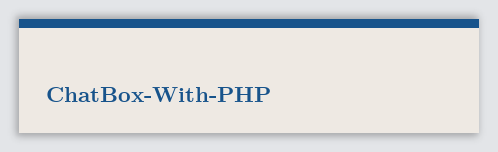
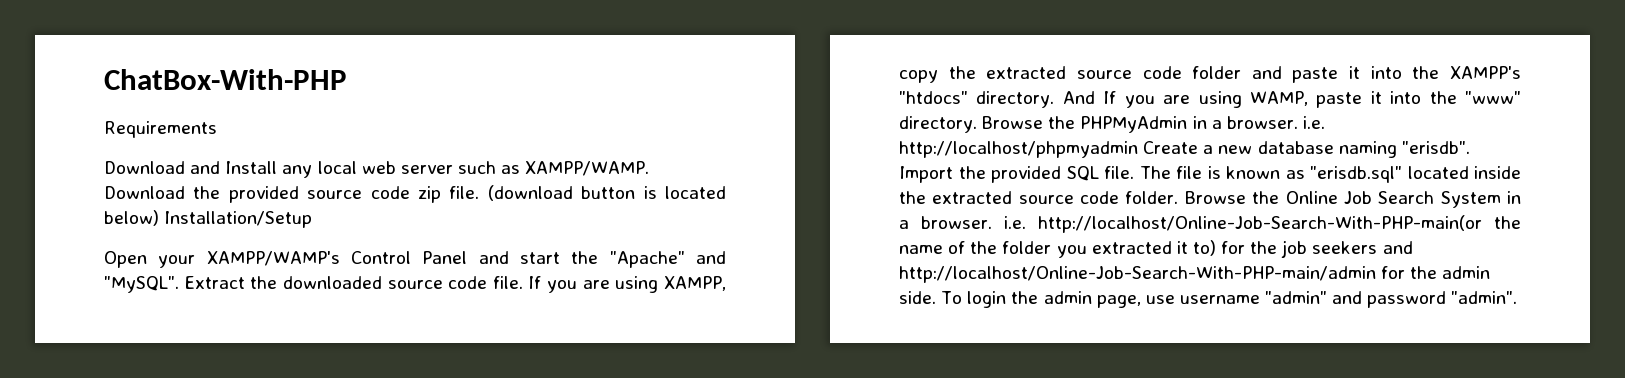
+ Requirements
+ Download and Install any local web server such as XAMPP/WAMP. Download the provided source code zip file. (download button is located below) Installation/Setup
+ Open your XAMPP/WAMP's Control Panel and start the "Apache" and "MySQL". Extract the downloaded source code file. If you are using XAMPP, copy the extracted source code folder and paste it into the XAMPP's "htdocs" directory. And If you are using WAMP, paste it into the "www" directory. Browse the PHPMyAdmin in a browser. i.e. http://localhost/phpmyadmin Create a new database naming "erisdb". Import the provided SQL file. The file is known as "erisdb.sql" located inside the extracted source code folder. Browse the Online Job Search System in a browser. i.e. http://localhost/Online-Job-Search-With-PHP-main(or the name of the folder you extracted it to) for the job seekers and http://localhost/Online-Job-Search-With-PHP-main/admin for the admin side. To login the admin page, use username "admin" and password "admin".

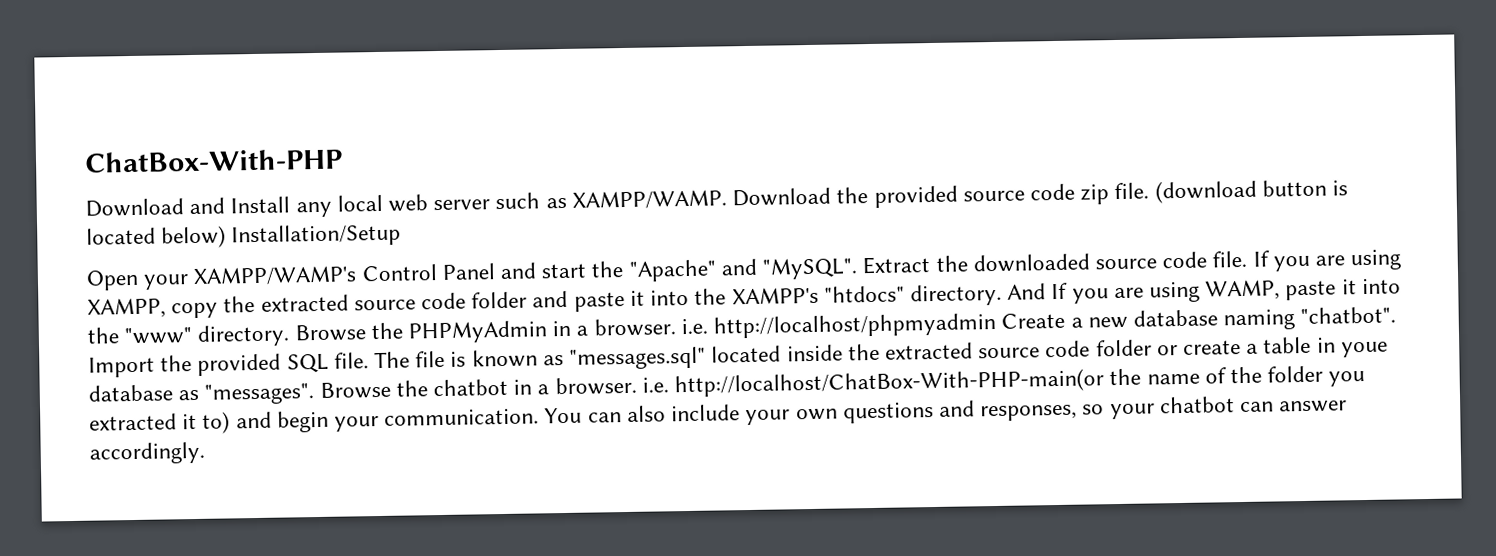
- Requirements
- Browse the PHPMyAdmin in a browser. i.e. http://localhost/phpmyadmin Create a new database naming "erisdb".
+ Browse the PHPMyAdmin in a browser. i.e. http://localhost/phpmyadmin Create a new database naming "chatbot".
- The file is known as "erisdb.sql" located inside the extracted source code folder. Browse the Online Job Search System in a browser. i.e. http://localhost/Online-Job-Search-With-PHP-main(or the name of the folder you extracted it to) for the job seekers and http://localhost/Online-Job-Search-With-PHP-main/admin for the admin side. To login the admin page, use username "admin" and password "admin".
+ The file is known as "messages.sql" located inside the extracted source code folder or create a table in youe database as "messages". Browse the chatbot in a browser. i.e. http://localhost/ChatBox-With-PHP-main(or the name of the folder you extracted it to) and begin your communication. You can also include your own questions and responses, so your chatbot can answer accordingly.

